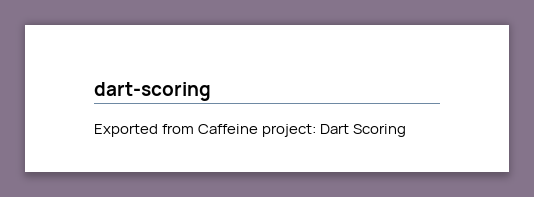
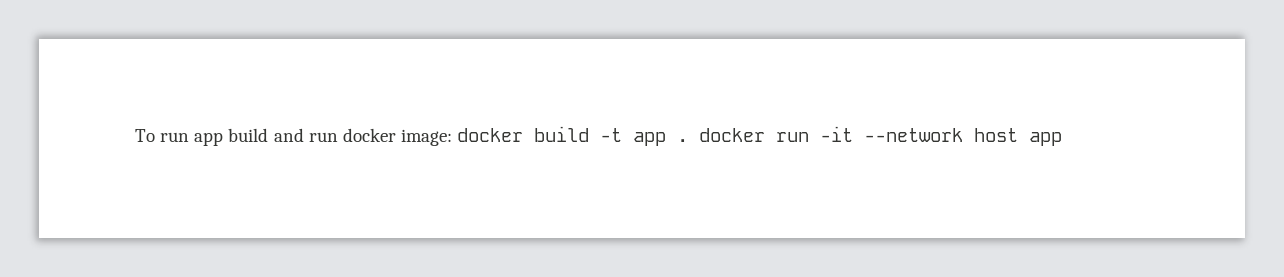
- dart-scoring
- Exported from Caffeine project: Dart Scoring
+ To run app build and run docker image: docker build -t app . docker run -it --network host app

